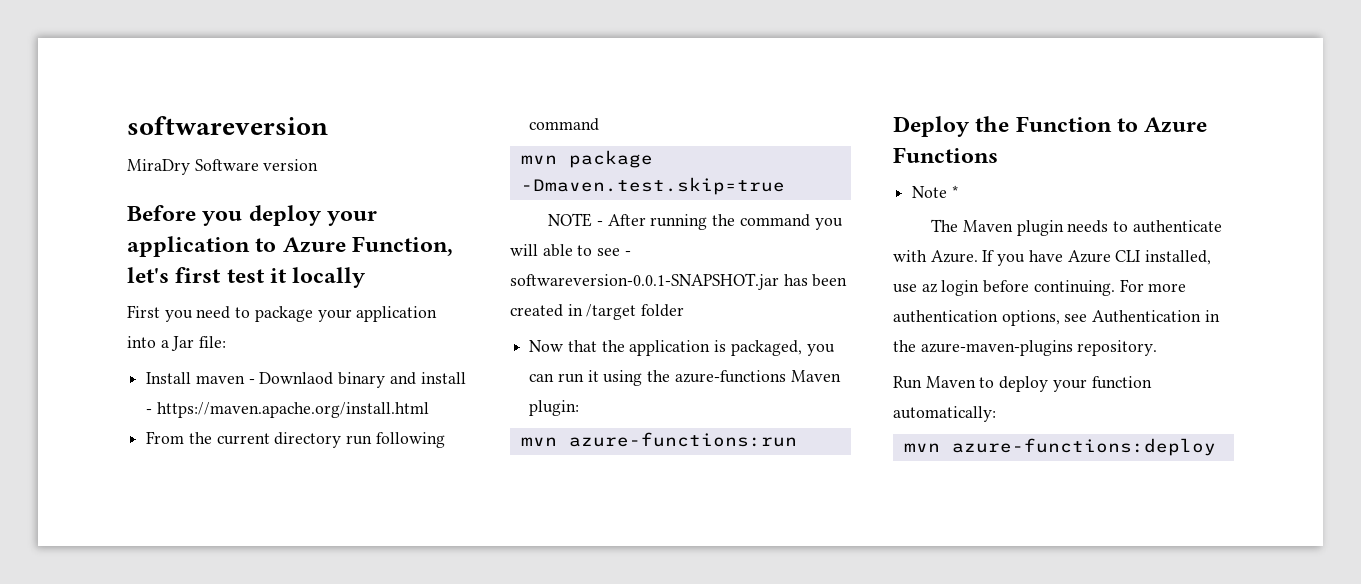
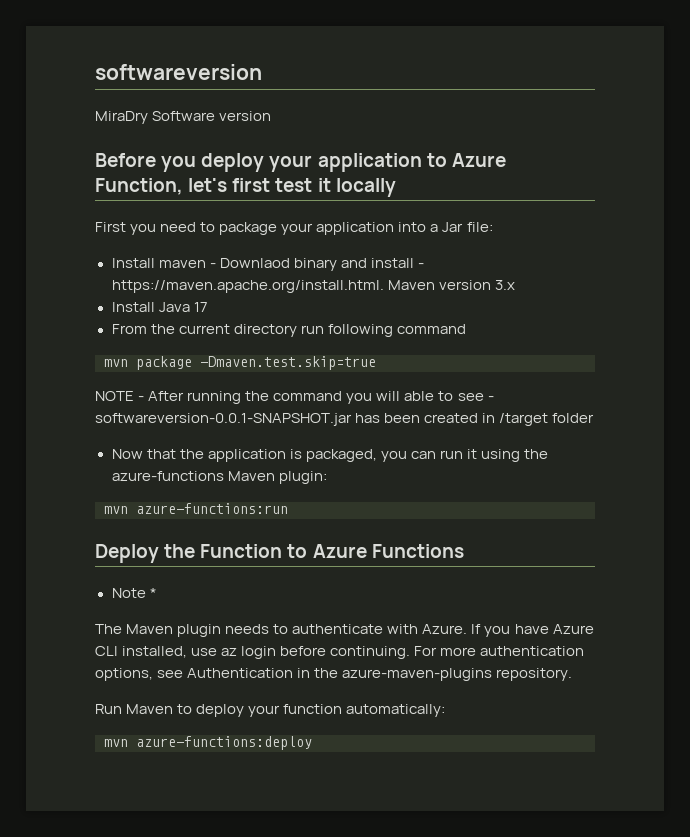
- Install maven - Downlaod binary and install - https://maven.apache.org/install.html
+ Install maven - Downlaod binary and install - https://maven.apache.org/install.html. Maven version 3.x
+ Install Java 17

